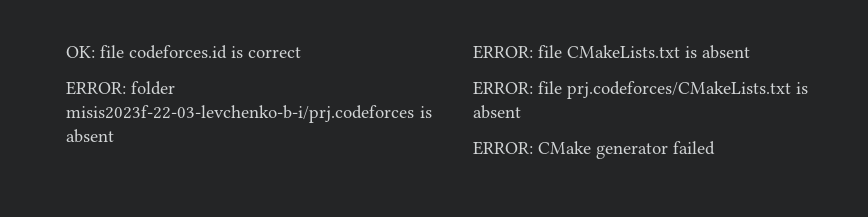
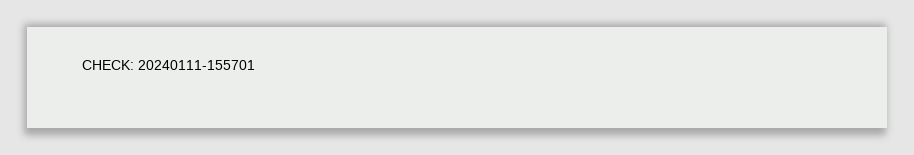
- OK: file codeforces.id is correct
- ERROR: folder misis2023f-22-03-levchenko-b-i/prj.codeforces is absent
- ERROR: file CMakeLists.txt is absent
- ERROR: file prj.codeforces/CMakeLists.txt is absent
- ERROR: CMake generator failed
+ CHECK: 20240111-155701

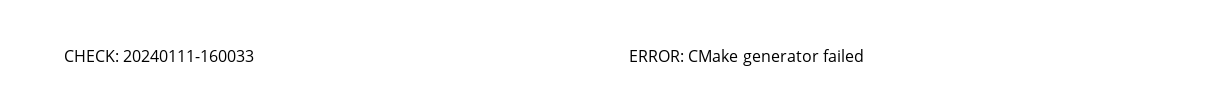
- CHECK: 20240111-155701
+ CHECK: 20240111-160033
+ ERROR: CMake generator failed

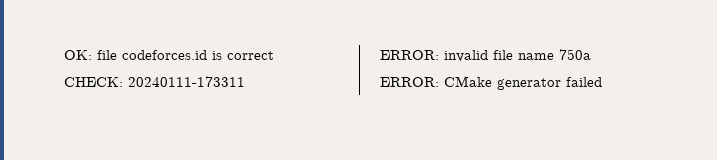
- CHECK: 20240111-160033
+ OK: file codeforces.id is correct
+ CHECK: 20240111-173311
+ ERROR: invalid file name 750a

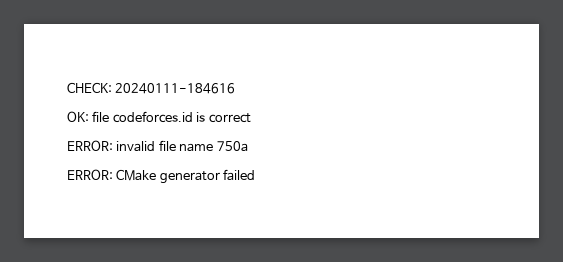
+ CHECK: 20240111-184616
- CHECK: 20240111-173311

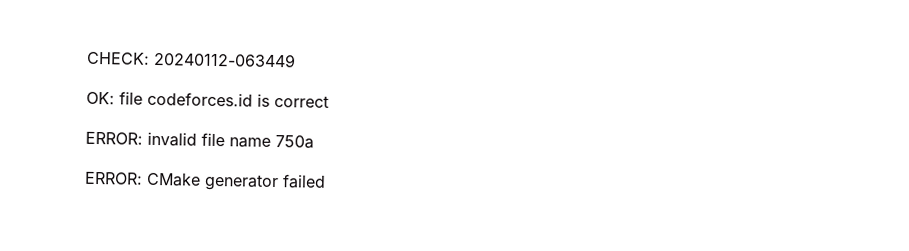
- CHECK: 20240111-184616
+ CHECK: 20240112-063449

